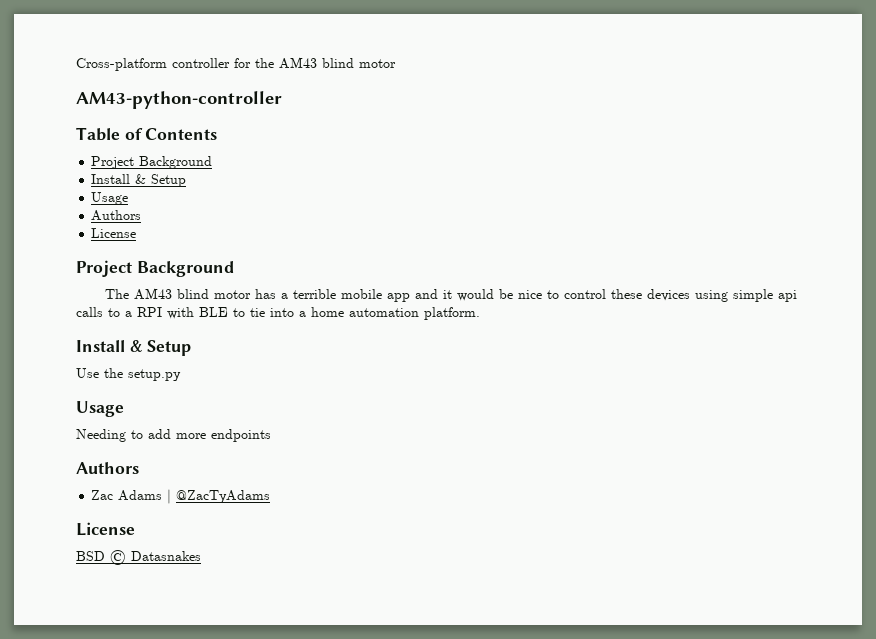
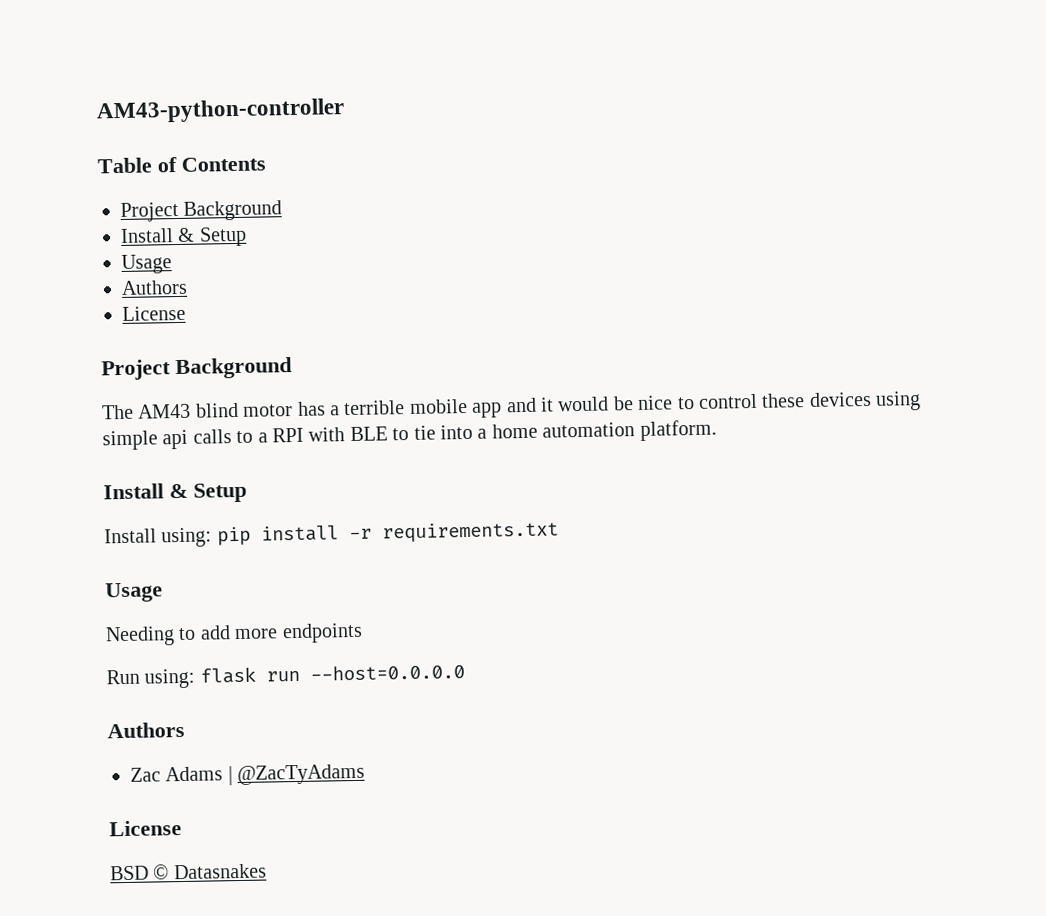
- Cross-platform controller for the AM43 blind motor
- Use the setup.py
+ Install using: pip install -r requirements.txt
+ Run using: flask run --host=0.0.0.0

